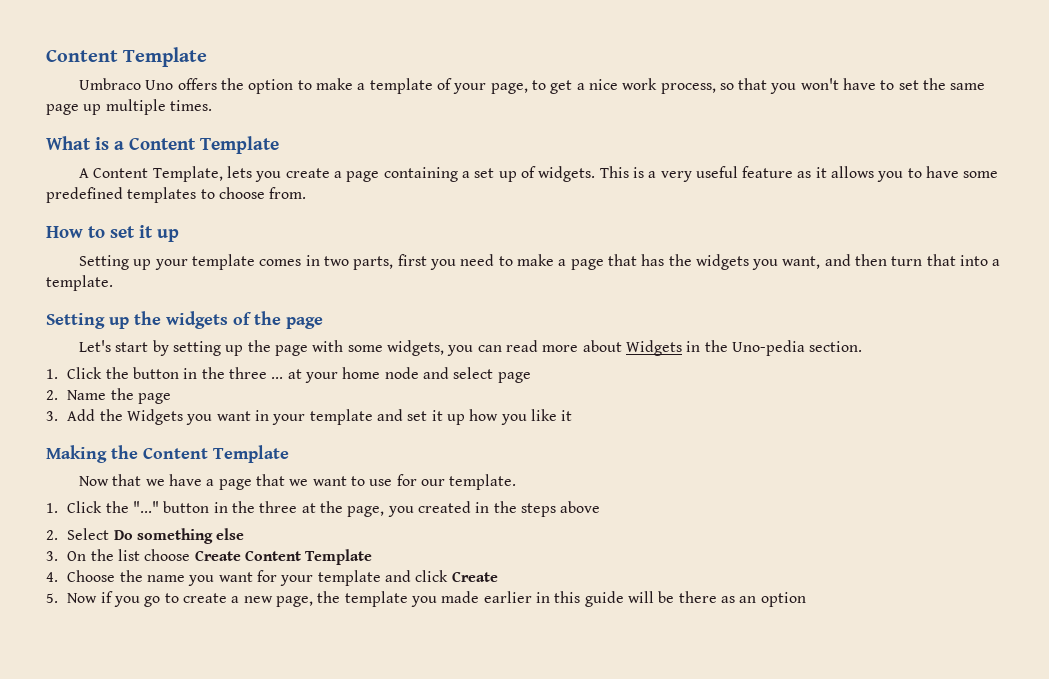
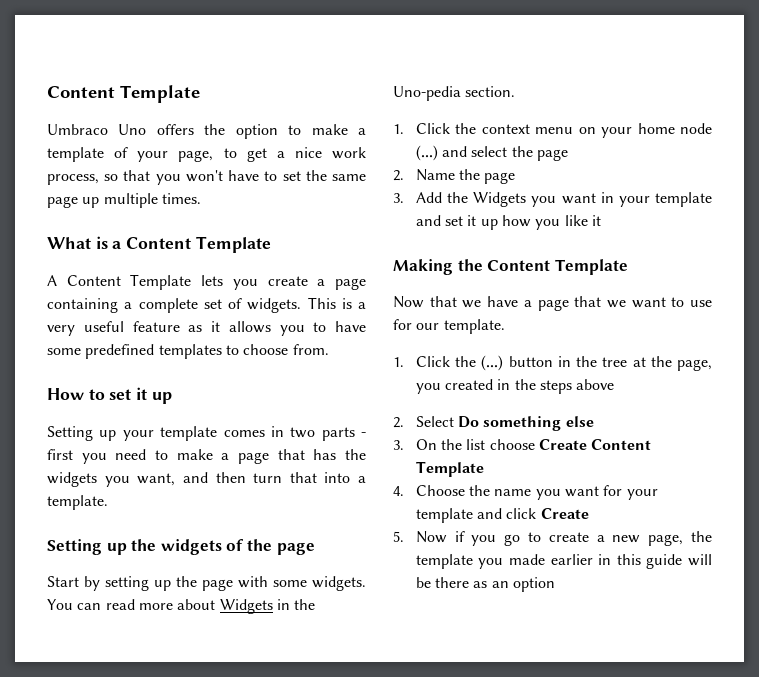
- A Content Template, lets you create a page containing a set up of widgets.
+ A Content Template lets you create a page containing a complete set of widgets.
- Setting up your template comes in two parts, first you need to make a page that has the widgets you want, and then turn that into a template.
+ Setting up your template comes in two parts - first you need to make a page that has the widgets you want, and then turn that into a template.
- Let's start by setting up the page with some widgets, you can read more about Widgets in the Uno-pedia section.
+ Start by setting up the page with some widgets. You can read more about Widgets in the Uno-pedia section.
- 1. Click the button in the three ... at your home node and select page
+ 1. Click the context menu on your home node (...) and select the page
- 1. Click the "..." button in the three at the page, you created in the steps above
+ 1. Click the (...) button in the tree at the page, you created in the steps above

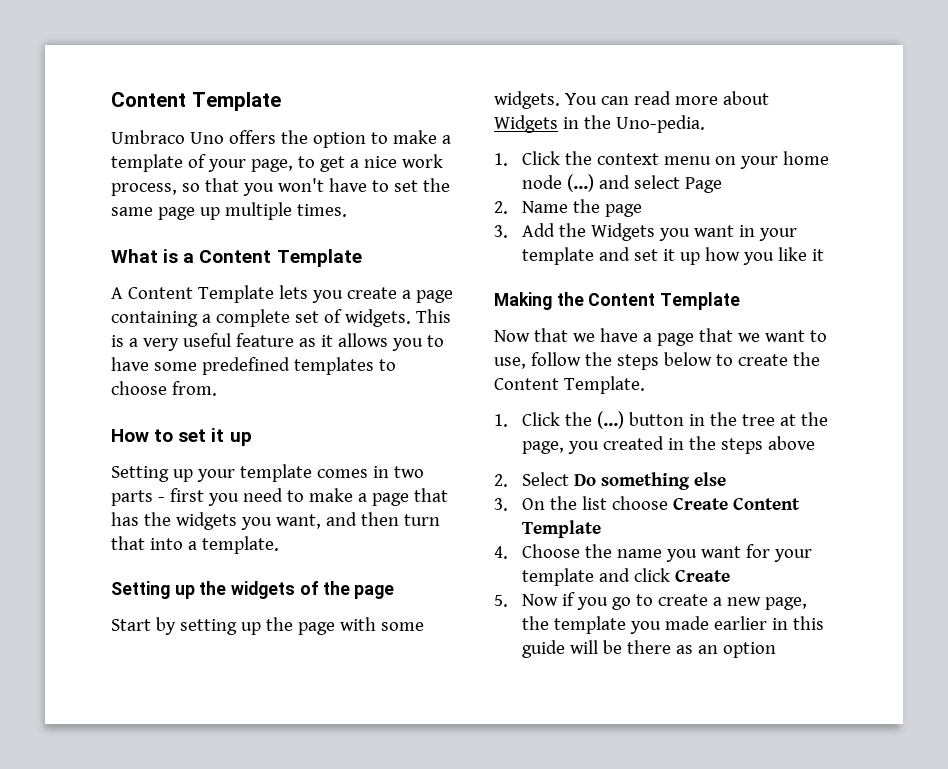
- You can read more about Widgets in the Uno-pedia section.
+ You can read more about Widgets in the Uno-pedia.
- 1. Click the context menu on your home node (...) and select the page
+ 1. Click the context menu on your home node (...) and select Page
- Now that we have a page that we want to use for our template.
+ Now that we have a page that we want to use, follow the steps below to create the Content Template.

